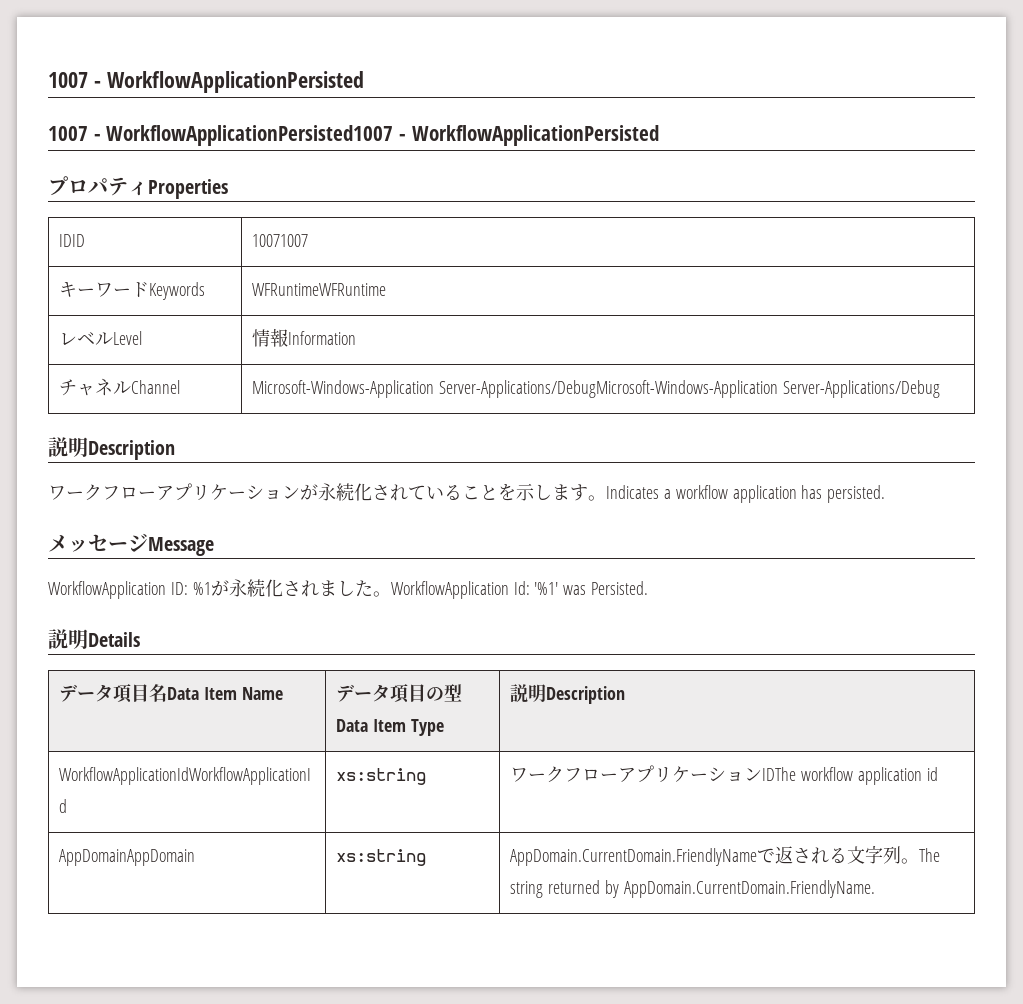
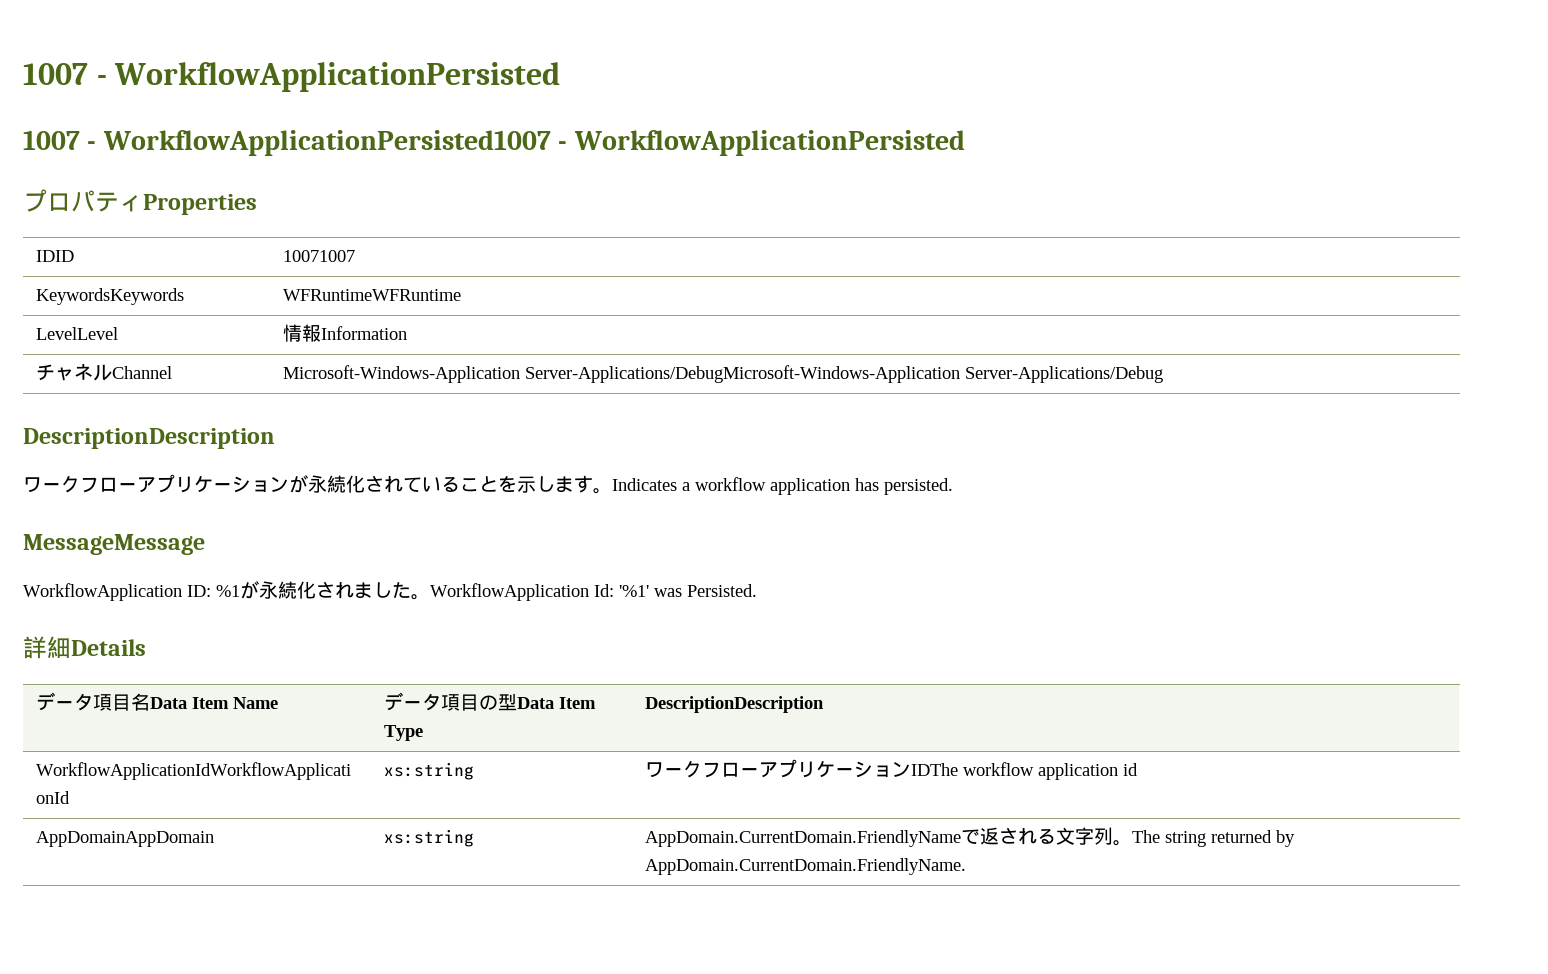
- キーワードKeywords | WFRuntimeWFRuntime
+ KeywordsKeywords | WFRuntimeWFRuntime
- レベルLevel | 情報Information
+ LevelLevel | 情報Information
  チャネルChannel | Microsoft-Windows-Application Server-Applications/DebugMicrosoft-Windows-Application Server-Applications/Debug
- 説明Description
+ DescriptionDescription
- メッセージMessage
+ MessageMessage
- 説明Details
+ 詳細Details
- データ項目名Data Item Name | データ項目の型Data Item Type | 説明Description
+ データ項目名Data Item Name | データ項目の型Data Item Type | DescriptionDescription

